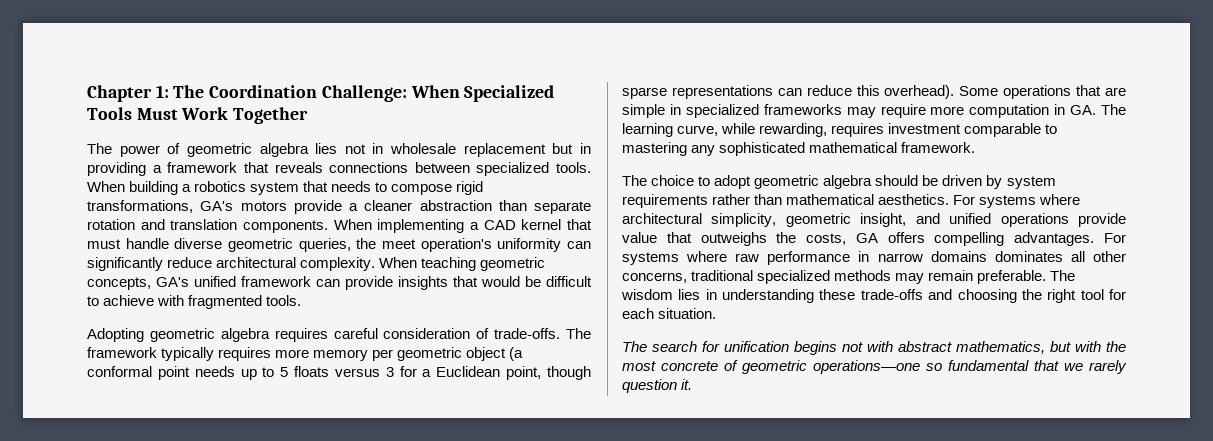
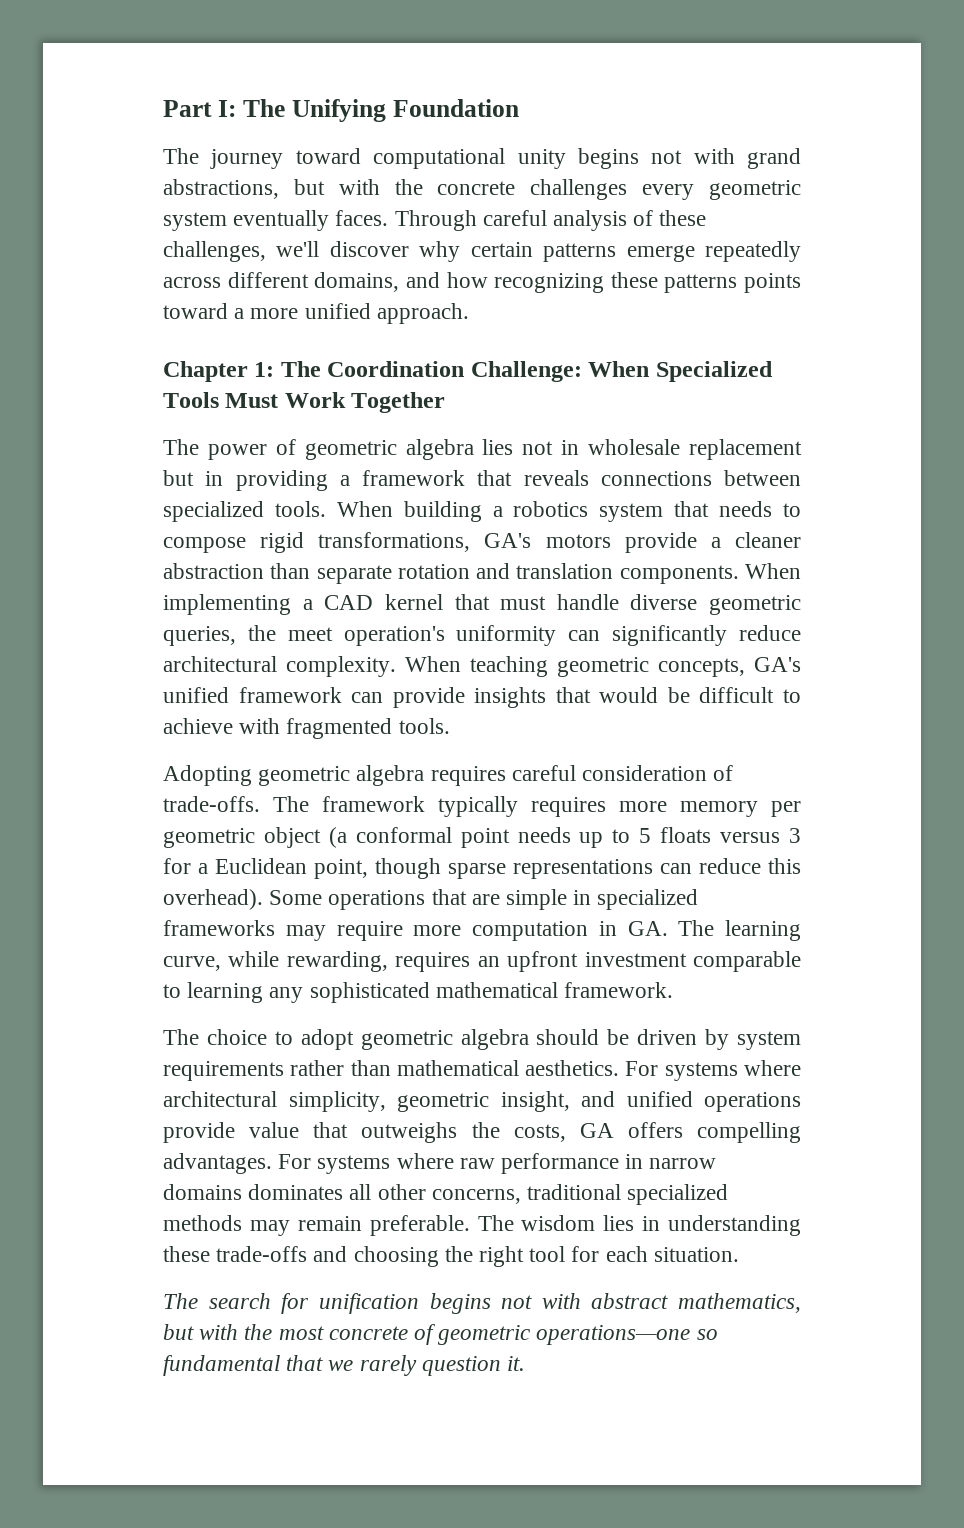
+ Part I: The Unifying Foundation
+ The journey toward computational unity begins not with grand abstractions, but with the concrete challenges every geometric system eventually faces. Through careful analysis of these challenges, we'll discover why certain patterns emerge repeatedly across different domains, and how recognizing these patterns points toward a more unified approach.
- Some operations that are simple in specialized frameworks may require more computation in GA. The learning curve, while rewarding, requires investment comparable to mastering any sophisticated mathematical framework.
+ Some operations that are simple in specialized frameworks may require more computation in GA. The learning curve, while rewarding, requires an upfront investment comparable to learning any sophisticated mathematical framework.

